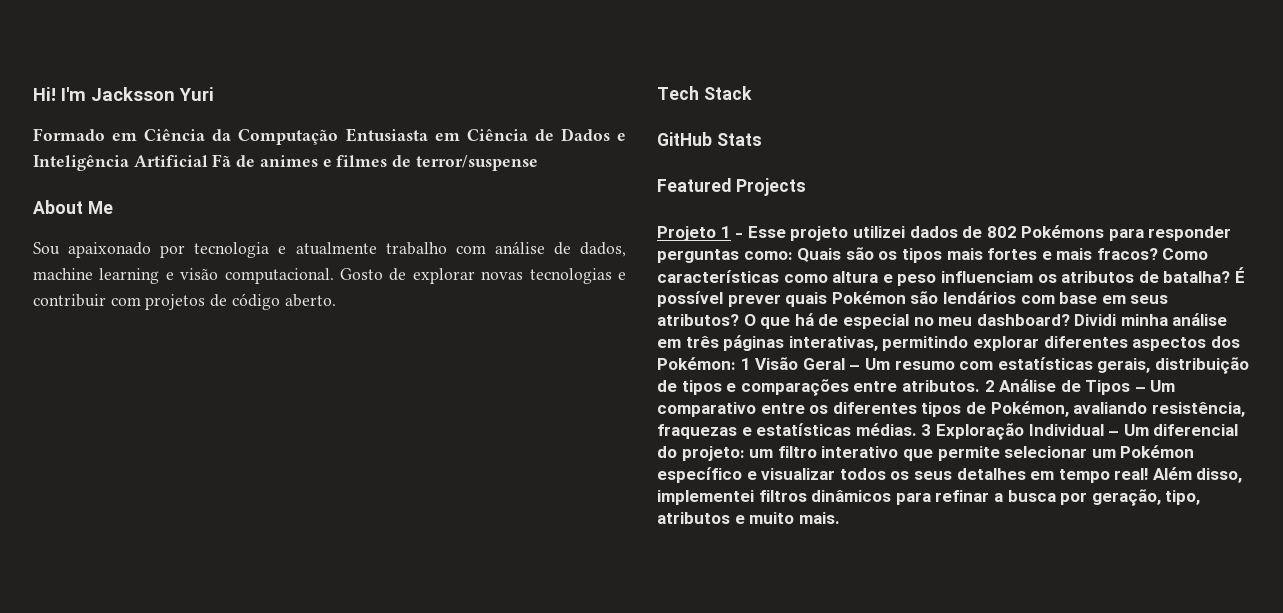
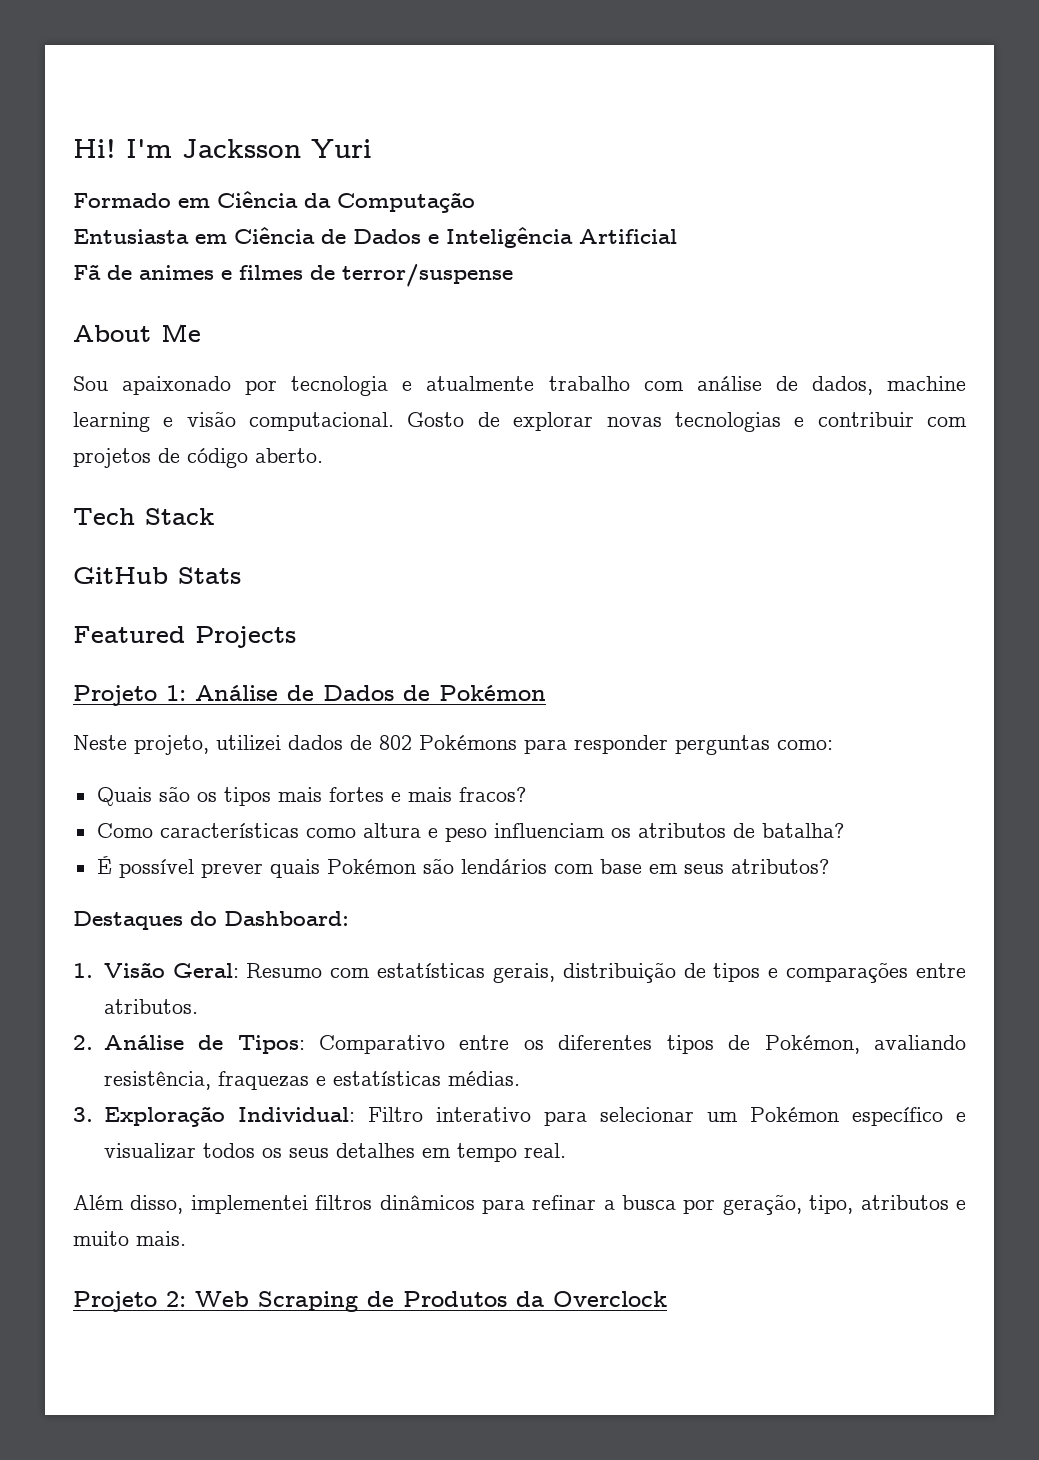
- Formado em Ciência da Computação Entusiasta em Ciência de Dados e Inteligência Artificial Fã de animes e filmes de terror/suspense
+ Formado em Ciência da Computação
+ Entusiasta em Ciência de Dados e Inteligência Artificial
+ Fã de animes e filmes de terror/suspense
- Projeto 1 - Esse projeto utilizei dados de 802 Pokémons para responder perguntas como: Quais são os tipos mais fortes e mais fracos? Como características como altura e peso influenciam os atributos de batalha? É possível prever quais Pokémon são lendários com base em seus atributos? O que há de especial no meu dashboard? Dividi minha análise em três páginas interativas, permitindo explorar diferentes aspectos dos Pokémon: 1 Visão Geral – Um resumo com estatísticas gerais, distribuição de tipos e comparações entre atributos. 2 Análise de Tipos – Um comparativo entre os diferentes tipos de Pokémon, avaliando resistência, fraquezas e estatísticas médias. 3 Exploração Individual – Um diferencial do projeto: um filtro interativo que permite selecionar um Pokémon específico e visualizar todos os seus detalhes em tempo real! Além disso, implementei filtros dinâmicos para refinar a busca por geração, tipo, atributos e muito mais.
+ Projeto 1: Análise de Dados de Pokémon
+ Neste projeto, utilizei dados de 802 Pokémons para responder perguntas como:
+ Quais são os tipos mais fortes e mais fracos?
+ Como características como altura e peso influenciam os atributos de batalha?
+ É possível prever quais Pokémon são lendários com base em seus atributos?
+ Destaques do Dashboard:
+ 1. Visão Geral: Resumo com estatísticas gerais, distribuição de tipos e comparações entre atributos.
+ 2. Análise de Tipos: Comparativo entre os diferentes tipos de Pokémon, avaliando resistência, fraquezas e estatísticas médias.
+ 3. Exploração Individual: Filtro interativo para selecionar um Pokémon específico e visualizar todos os seus detalhes em tempo real.
+ Além disso, implementei filtros dinâmicos para refinar a busca por geração, tipo, atributos e muito mais.
+ Projeto 2: Web Scraping de Produtos da Overclock

